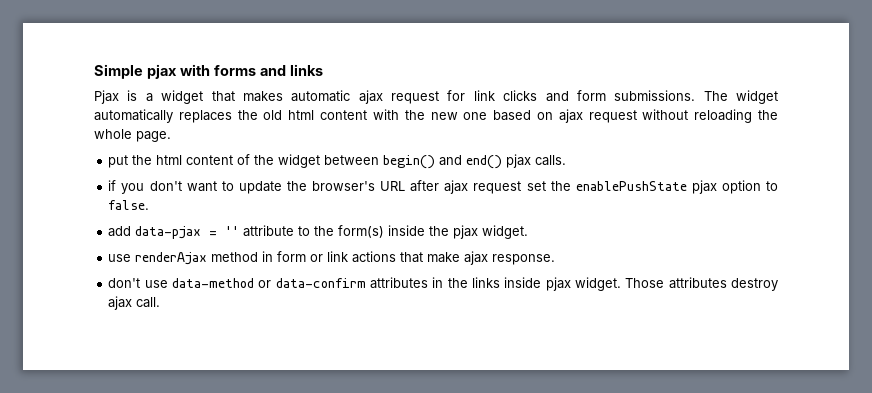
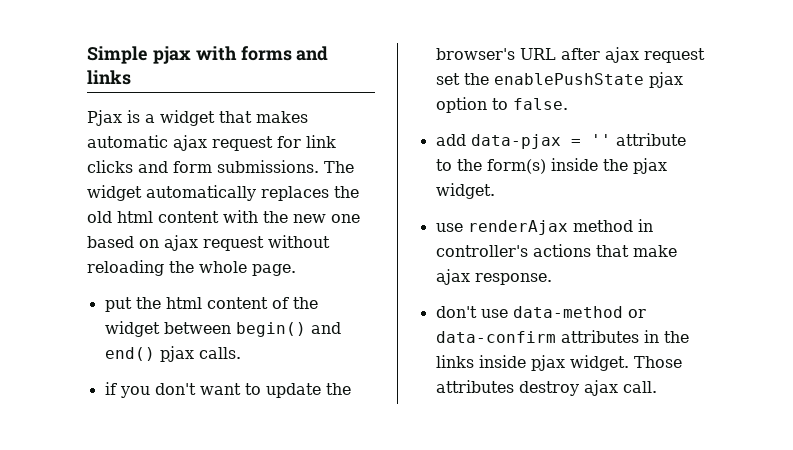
- use renderAjax method in form or link actions that make ajax response.
+ use renderAjax method in controller's actions that make ajax response.

